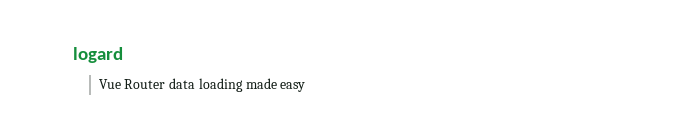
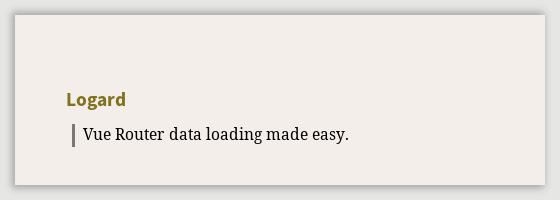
- logard
+ Logard
- Vue Router data loading made easy
+ Vue Router data loading made easy.

